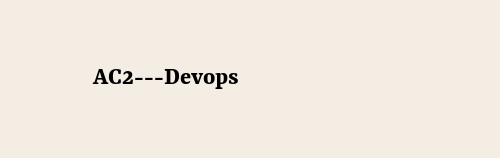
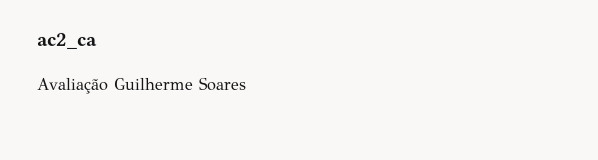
- AC2---Devops
+ ac2_ca
+ Avaliação Guilherme Soares

